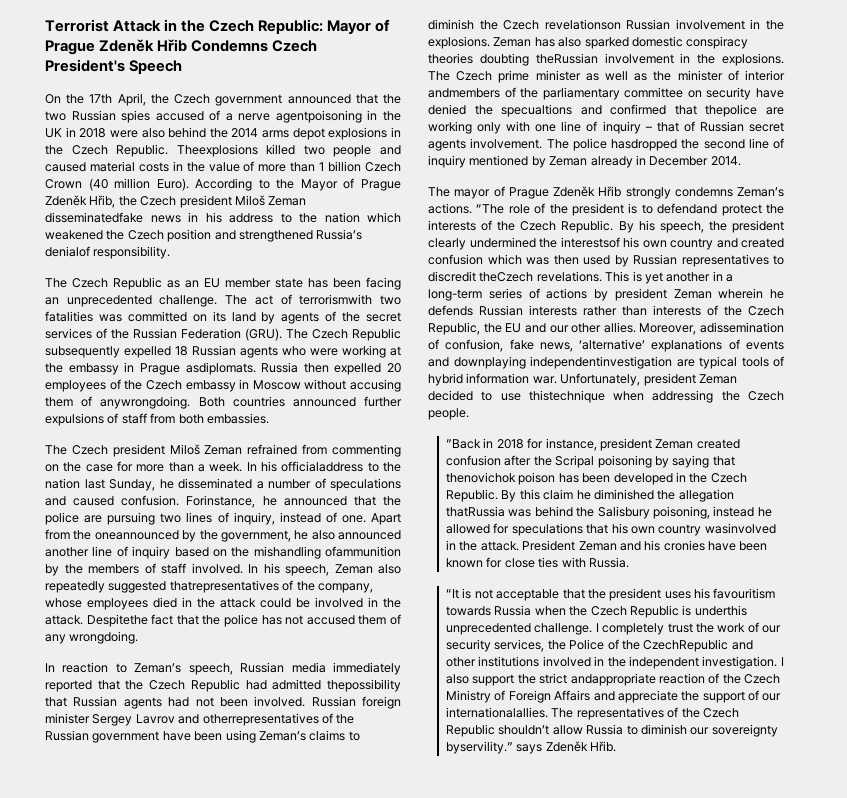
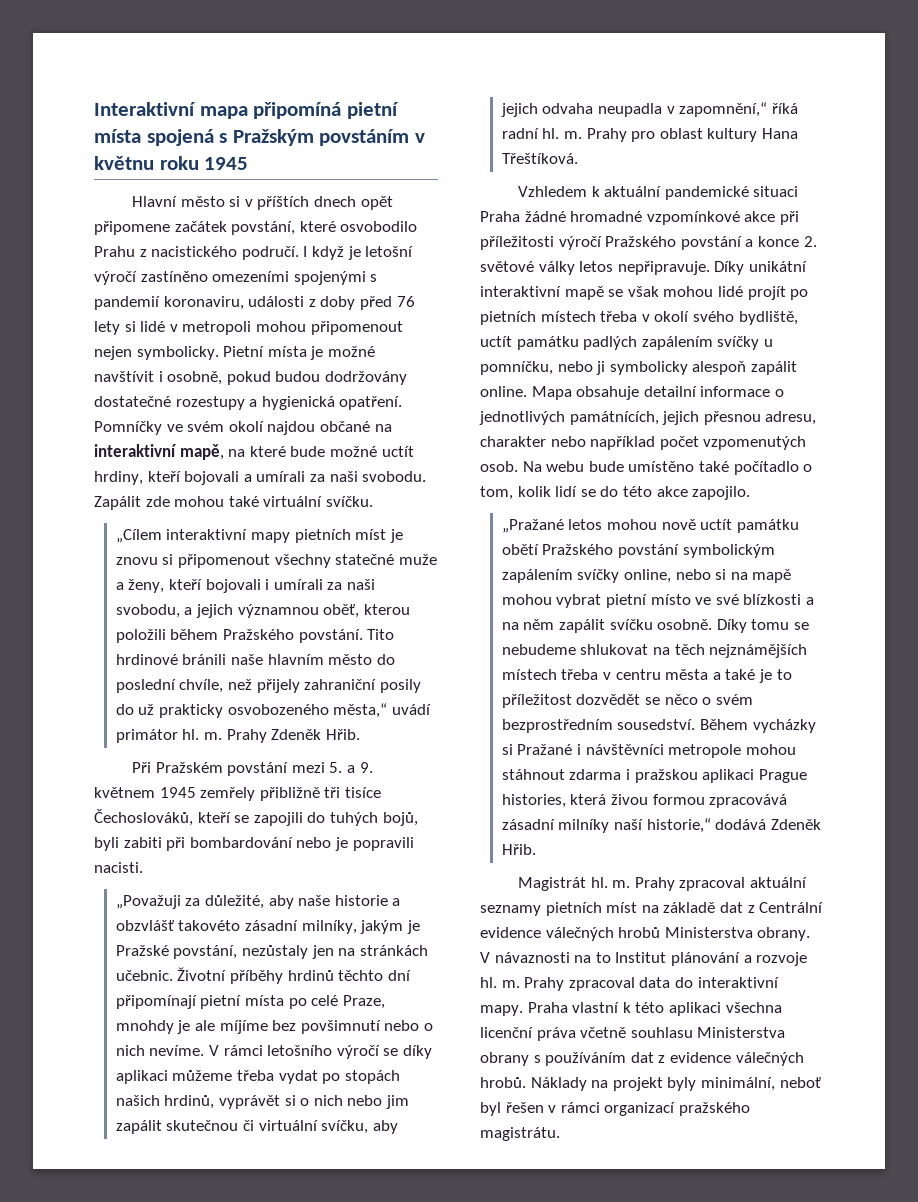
- Terrorist Attack in the Czech Republic: Mayor of Prague Zdeněk Hřib Condemns Czech President's Speech
- On the 17th April, the Czech government announced that the two Russian spies accused of a nerve agentpoisoning in the UK in 2018 were also behind the 2014 arms depot explosions in the Czech Republic. Theexplosions killed two people and caused material costs in the value of more than 1 billion Czech Crown (40 million Euro). According to the Mayor of Prague Zdeněk Hřib, the Czech president Miloš Zeman disseminatedfake news in his address to the nation which weakened the Czech position and strengthened Russia’s denialof responsibility.
- The Czech Republic as an EU member state has been facing an unprecedented challenge. The act of terrorismwith two fatalities was committed on its land by agents of the secret services of the Russian Federation (GRU). The Czech Republic subsequently expelled 18 Russian agents who were working at the embassy in Prague asdiplomats. Russia then expelled 20 employees of the Czech embassy in Moscow without accusing them of anywrongdoing. Both countries announced further expulsions of staff from both embassies.
- The Czech president Miloš Zeman refrained from commenting on the case for more than a week. In his officialaddress to the nation last Sunday, he disseminated a number of speculations and caused confusion. Forinstance, he announced that the police are pursuing two lines of inquiry, instead of one. Apart from the oneannounced by the government, he also announced another line of inquiry based on the mishandling ofammunition by the members of staff involved. In his speech, Zeman also repeatedly suggested thatrepresentatives of the company, whose employees died in the attack could be involved in the attack. Despitethe fact that the police has not accused them of any wrongdoing.
- In reaction to Zeman’s speech, Russian media immediately reported that the Czech Republic had admitted thepossibility that Russian agents had not been involved. Russian foreign minister Sergey Lavrov and otherrepresentatives of the Russian government have been using Zeman’s claims to diminish the Czech revelationson Russian involvement in the explosions. Zeman has also sparked domestic conspiracy theories doubting theRussian involvement in the explosions. The Czech prime minister as well as the minister of interior andmembers of the parliamentary committee on security have denied the specualtions and confirmed that thepolice are working only with one line of inquiry – that of Russian secret agents involvement. The police hasdropped the second line of inquiry mentioned by Zeman already in December 2014.
- The mayor of Prague Zdeněk Hřib strongly condemns Zeman’s actions. “The role of the president is to defendand protect the interests of the Czech Republic. By his speech, the president clearly undermined the interestsof his own country and created confusion which was then used by Russian representatives to discredit theCzech revelations. This is yet another in a long-term series of actions by president Zeman wherein he defends Russian interests rather than interests of the Czech Republic, the EU and our other allies. Moreover, adissemination of confusion, fake news, ‘alternative’ explanations of events and downplaying independentinvestigation are typical tools of hybrid information war. Unfortunately, president Zeman decided to use thistechnique when addressing the Czech people.
- ”Back in 2018 for instance, president Zeman created confusion after the Scripal poisoning by saying that thenovichok poison has been developed in the Czech Republic. By this claim he diminished the allegation thatRussia was behind the Salisbury poisoning, instead he allowed for speculations that his own country wasinvolved in the attack. President Zeman and his cronies have been known for close ties with Russia.
- “It is not acceptable that the president uses his favouritism towards Russia when the Czech Republic is underthis unprecedented challenge. I completely trust the work of our security services, the Police of the CzechRepublic and other institutions involved in the independent investigation. I also support the strict andappropriate reaction of the Czech Ministry of Foreign Affairs and appreciate the support of our internationalallies. The representatives of the Czech Republic shouldn’t allow Russia to diminish our sovereignty byservility.” says Zdeněk Hřib.
+ Interaktivní mapa připomíná pietní místa spojená s Pražským povstáním v květnu roku 1945
+ Hlavní město si v příštích dnech opět připomene začátek povstání, které osvobodilo Prahu z nacistického područí. I když je letošní výročí zastíněno omezeními spojenými s pandemií koronaviru, události z doby před 76 lety si lidé v metropoli mohou připomenout nejen symbolicky. Pietní místa je možné navštívit i osobně, pokud budou dodržovány dostatečné rozestupy a hygienická opatření. Pomníčky ve svém okolí najdou občané na interaktivní mapě, na které bude možné uctít hrdiny, kteří bojovali a umírali za naši svobodu. Zapálit zde mohou také virtuální svíčku.
+ „Cílem interaktivní mapy pietních míst je znovu si připomenout všechny statečné muže a ženy, kteří bojovali i umírali za naši svobodu, a jejich významnou oběť, kterou položili během Pražského povstání. Tito hrdinové bránili naše hlavním město do poslední chvíle, než přijely zahraniční posily do už prakticky osvobozeného města,“ uvádí primátor hl. m. Prahy Zdeněk Hřib.
+ Při Pražském povstání mezi 5. a 9. květnem 1945 zemřely přibližně tři tisíce Čechoslováků, kteří se zapojili do tuhých bojů, byli zabiti při bombardování nebo je popravili nacisti.
+ „Považuji za důležité, aby naše historie a obzvlášť takovéto zásadní milníky, jakým je Pražské povstání, nezůstaly jen na stránkách učebnic. Životní příběhy hrdinů těchto dní připomínají pietní místa po celé Praze, mnohdy je ale míjíme bez povšimnutí nebo o nich nevíme. V rámci letošního výročí se díky aplikaci můžeme třeba vydat po stopách našich hrdinů, vyprávět si o nich nebo jim zapálit skutečnou či virtuální svíčku, aby jejich odvaha neupadla v zapomnění,“ říká radní hl. m. Prahy pro oblast kultury Hana Třeštíková.
+ Vzhledem k aktuální pandemické situaci Praha žádné hromadné vzpomínkové akce při příležitosti výročí Pražského povstání a konce 2. světové války letos nepřipravuje. Díky unikátní interaktivní mapě se však mohou lidé projít po pietních místech třeba v okolí svého bydliště, uctít památku padlých zapálením svíčky u pomníčku, nebo ji symbolicky alespoň zapálit online. Mapa obsahuje detailní informace o jednotlivých památnících, jejich přesnou adresu, charakter nebo například počet vzpomenutých osob. Na webu bude umístěno také počítadlo o tom, kolik lidí se do této akce zapojilo.
+ „Pražané letos mohou nově uctít památku obětí Pražského povstání symbolickým zapálením svíčky online, nebo si na mapě mohou vybrat pietní místo ve své blízkosti a na něm zapálit svíčku osobně. Díky tomu se nebudeme shlukovat na těch nejznámějších místech třeba v centru města a také je to příležitost dozvědět se něco o svém bezprostředním sousedství. Během vycházky si Pražané i návštěvníci metropole mohou stáhnout zdarma i pražskou aplikaci Prague histories, která živou formou zpracovává zásadní milníky naší historie,“ dodává Zdeněk Hřib.
+ Magistrát hl. m. Prahy zpracoval aktuální seznamy pietních míst na základě dat z Centrální evidence válečných hrobů Ministerstva obrany. V návaznosti na to Institut plánování a rozvoje hl. m. Prahy zpracoval data do interaktivní mapy. Praha vlastní k této aplikaci všechna licenční práva včetně souhlasu Ministerstva obrany s používáním dat z evidence válečných hrobů. Náklady na projekt byly minimální, neboť byl řešen v rámci organizací pražského magistrátu.

